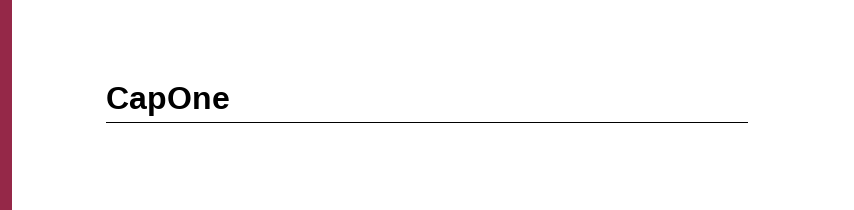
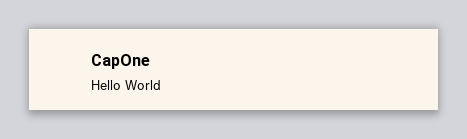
+ Hello World

